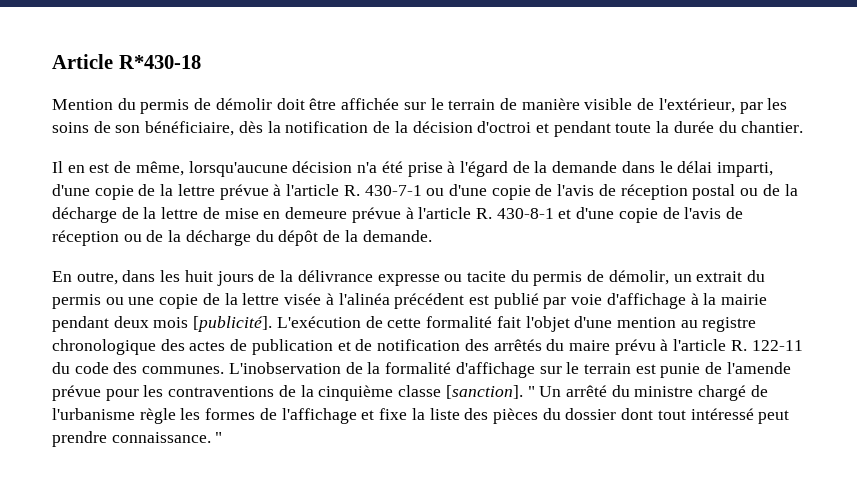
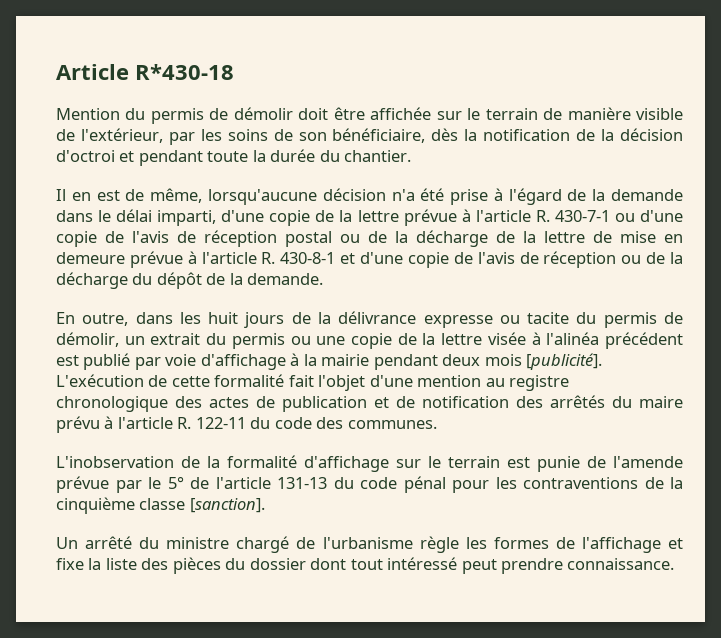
- L'exécution de cette formalité fait l'objet d'une mention au registre chronologique des actes de publication et de notification des arrêtés du maire prévu à l'article R. 122-11 du code des communes. L'inobservation de la formalité d'affichage sur le terrain est punie de l'amende prévue pour les contraventions de la cinquième classe [sanction]. " Un arrêté du ministre chargé de l'urbanisme règle les formes de l'affichage et fixe la liste des pièces du dossier dont tout intéressé peut prendre connaissance. "
+ L'exécution de cette formalité fait l'objet d'une mention au registre chronologique des actes de publication et de notification des arrêtés du maire prévu à l'article R. 122-11 du code des communes.
+ L'inobservation de la formalité d'affichage sur le terrain est punie de l'amende prévue par le 5° de l'article 131-13 du code pénal pour les contraventions de la cinquième classe [sanction].
+ Un arrêté du ministre chargé de l'urbanisme règle les formes de l'affichage et fixe la liste des pièces du dossier dont tout intéressé peut prendre connaissance.

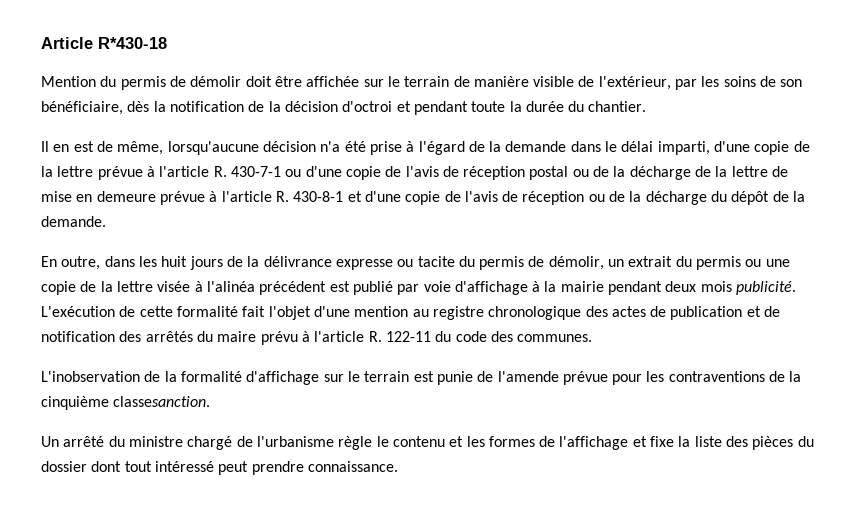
- En outre, dans les huit jours de la délivrance expresse ou tacite du permis de démolir, un extrait du permis ou une copie de la lettre visée à l'alinéa précédent est publié par voie d'affichage à la mairie pendant deux mois [publicité].
+ En outre, dans les huit jours de la délivrance expresse ou tacite du permis de démolir, un extrait du permis ou une copie de la lettre visée à l'alinéa précédent est publié par voie d'affichage à la mairie pendant deux mois publicité.
- L'inobservation de la formalité d'affichage sur le terrain est punie de l'amende prévue par le 5° de l'article 131-13 du code pénal pour les contraventions de la cinquième classe [sanction].
+ L'inobservation de la formalité d'affichage sur le terrain est punie de l'amende prévue pour les contraventions de la cinquième classesanction.
- Un arrêté du ministre chargé de l'urbanisme règle les formes de l'affichage et fixe la liste des pièces du dossier dont tout intéressé peut prendre connaissance.
+ Un arrêté du ministre chargé de l'urbanisme règle le contenu et les formes de l'affichage et fixe la liste des pièces du dossier dont tout intéressé peut prendre connaissance.

